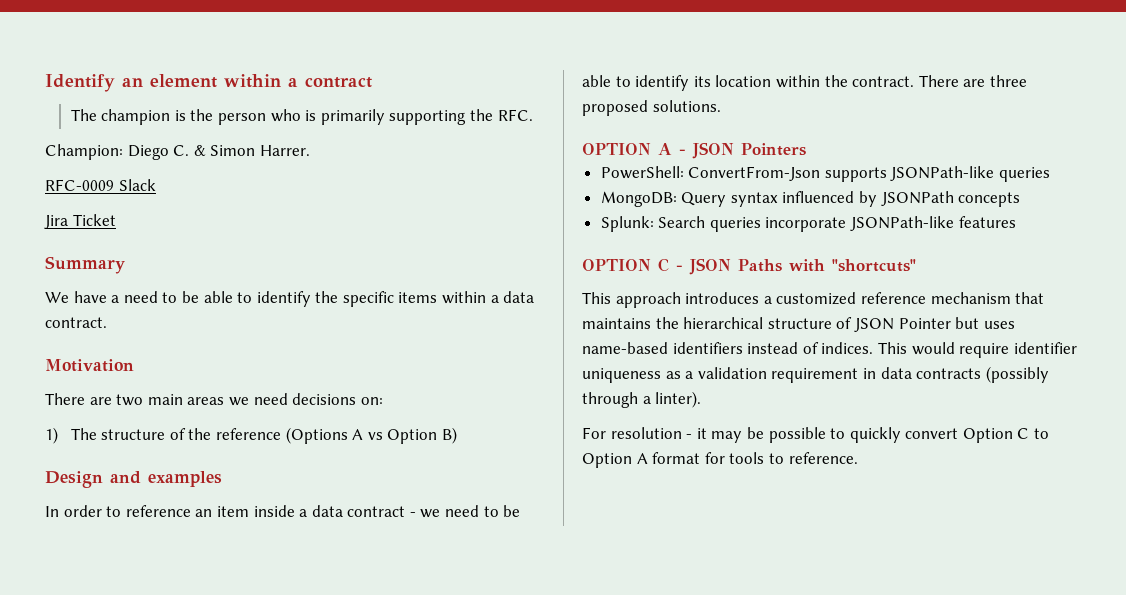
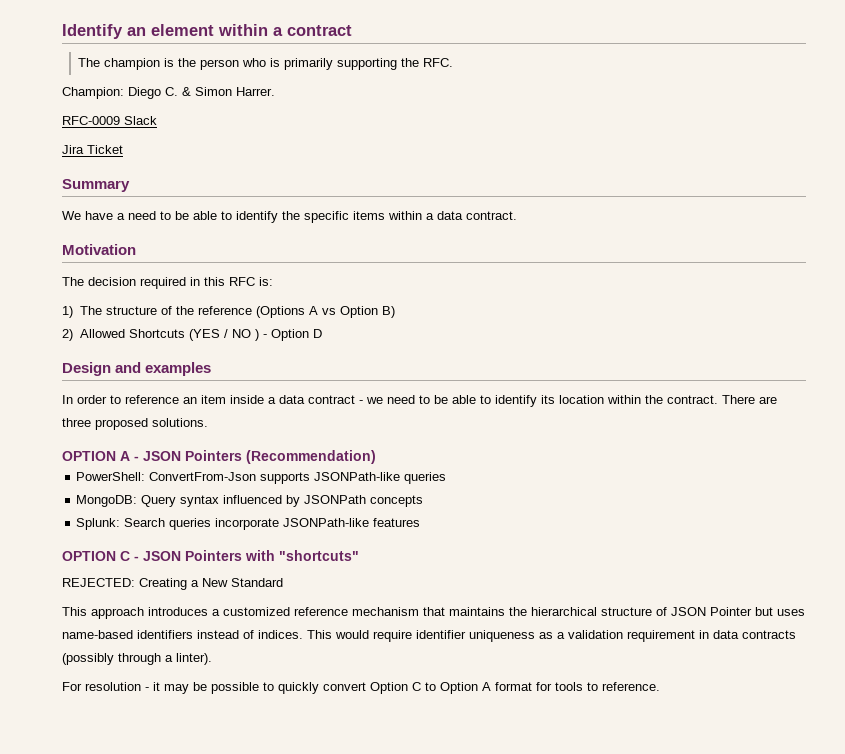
- There are two main areas we need decisions on:
+ The decision required in this RFC is:
+ 2) Allowed Shortcuts (YES / NO ) - Option D
- OPTION A - JSON Pointers
+ OPTION A - JSON Pointers (Recommendation)
- OPTION C - JSON Paths with "shortcuts"
+ OPTION C - JSON Pointers with "shortcuts"
+ REJECTED: Creating a New Standard

